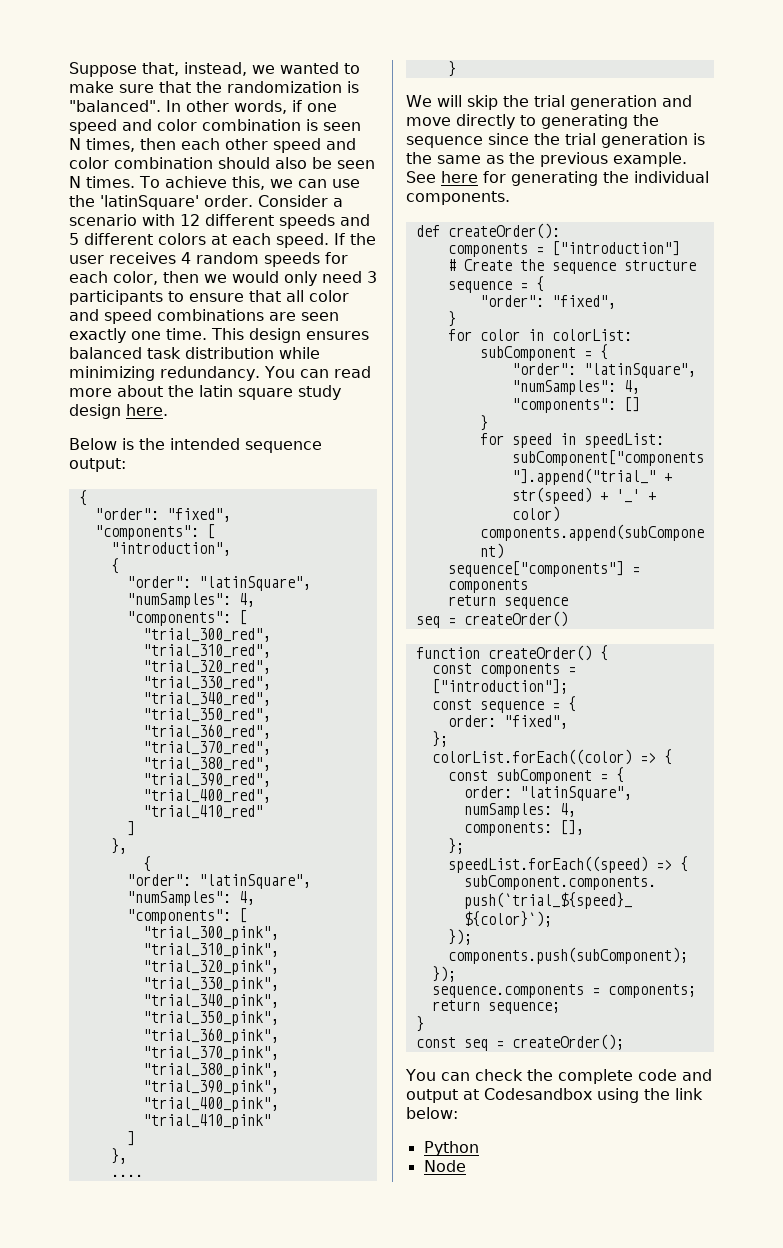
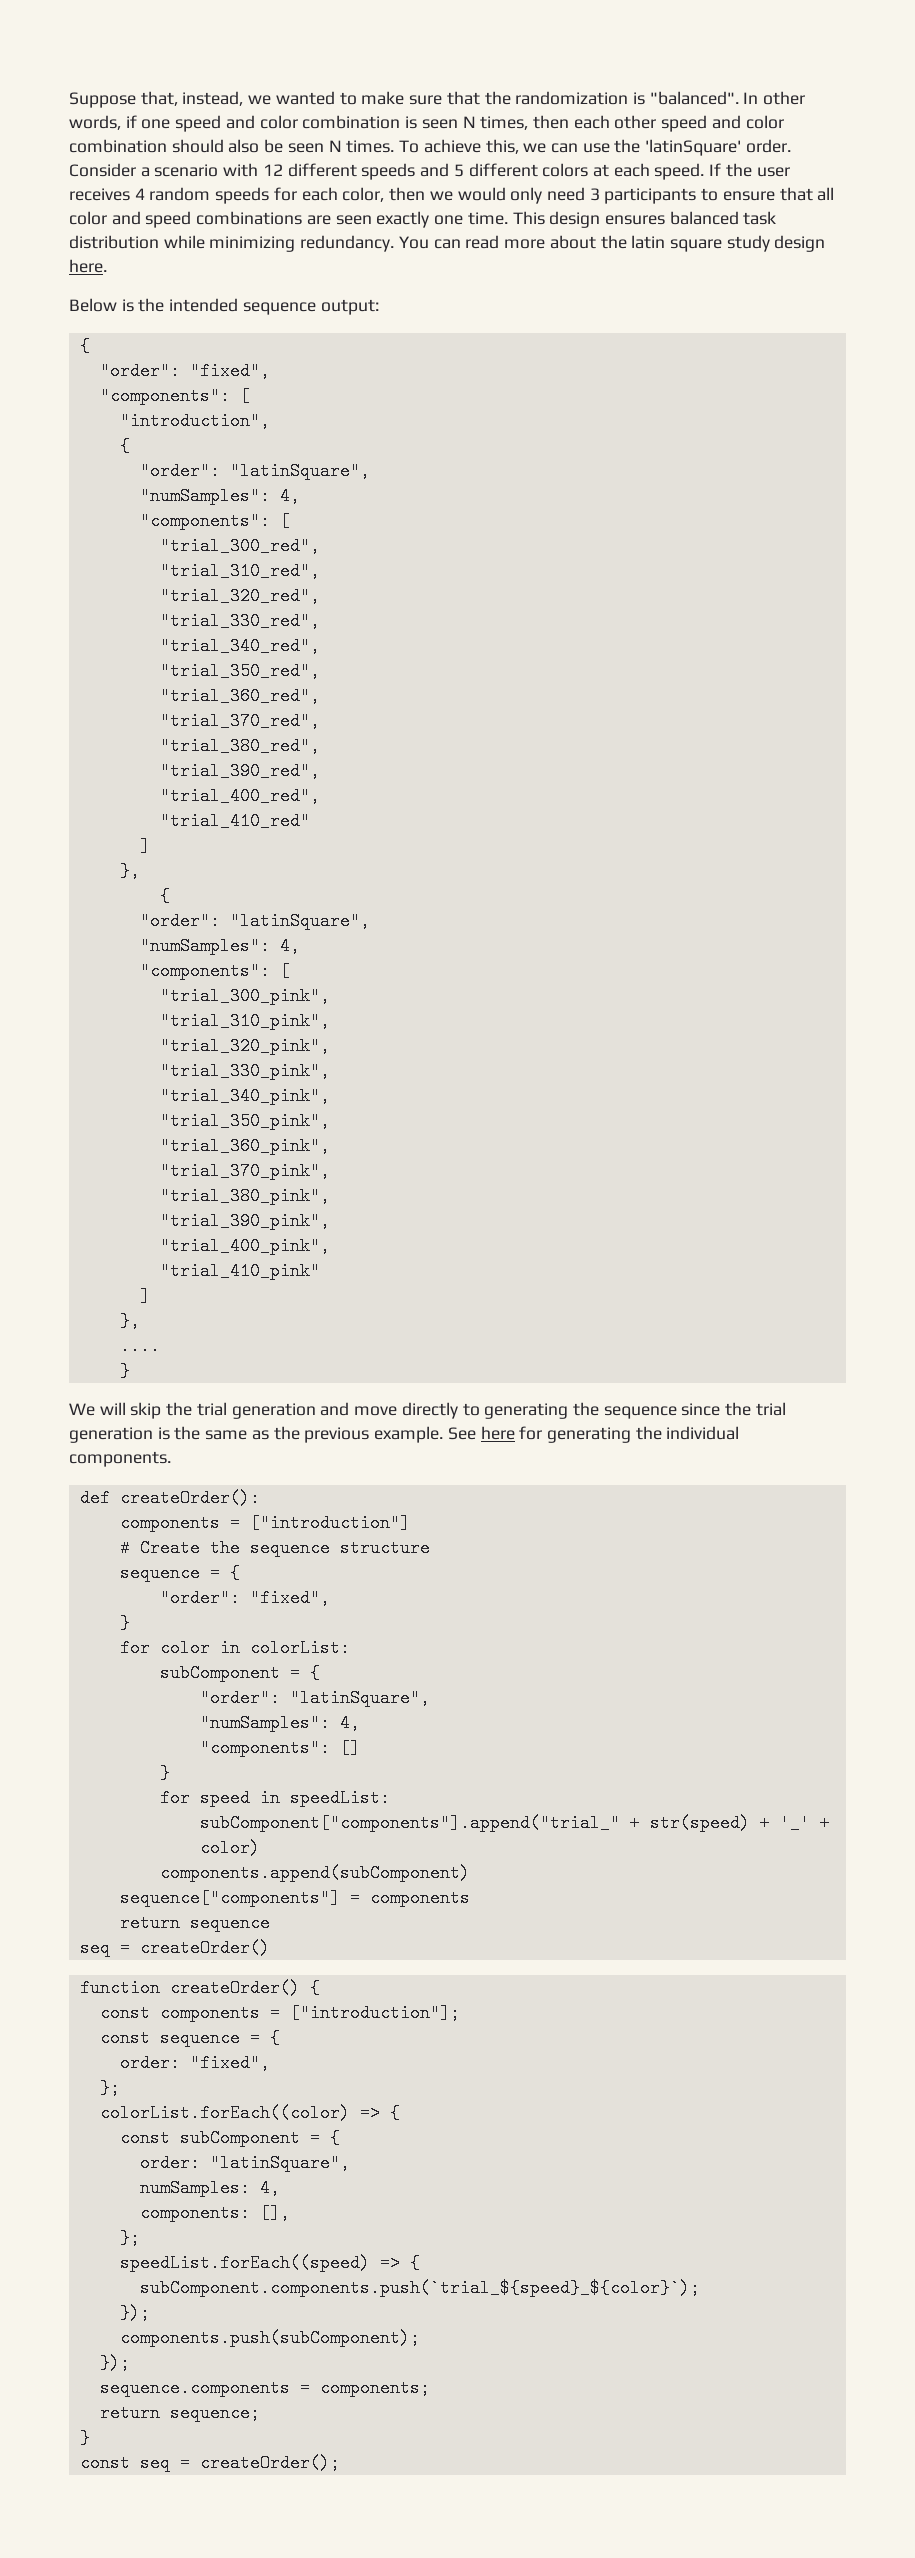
- You can check the complete code and output at Codesandbox using the link below:
- Python
- Node

